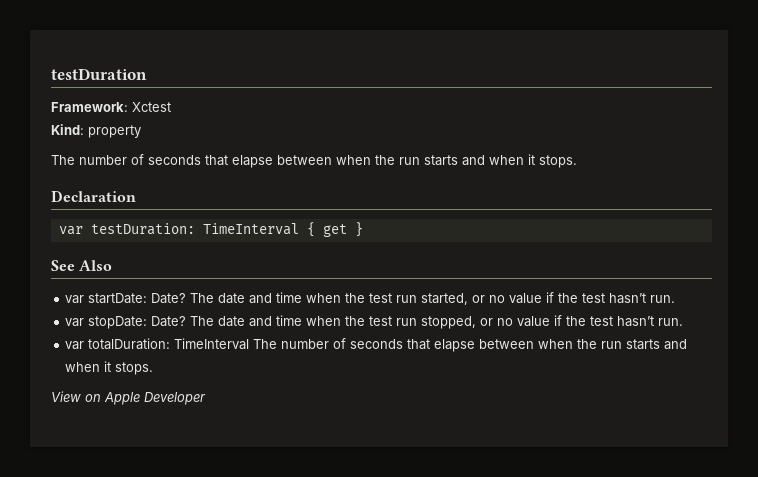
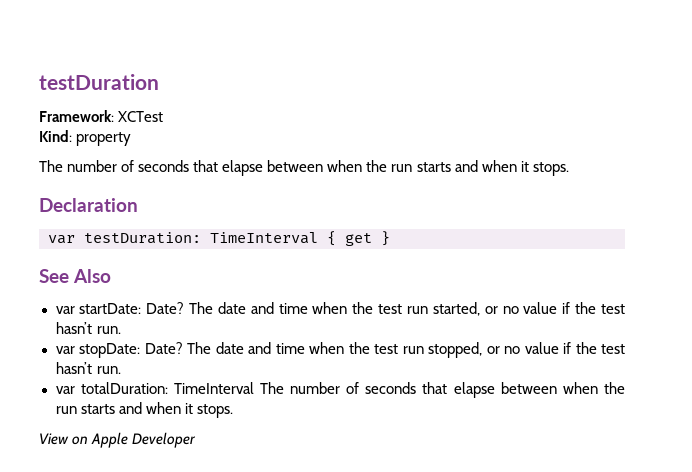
- Framework: Xctest
+ Framework: XCTest

